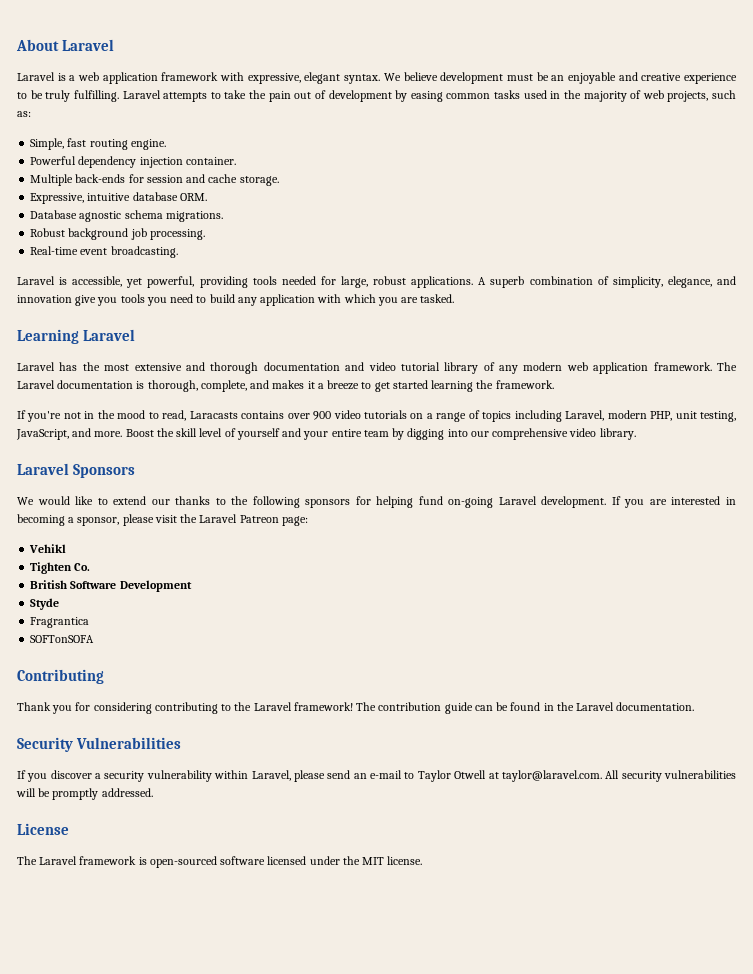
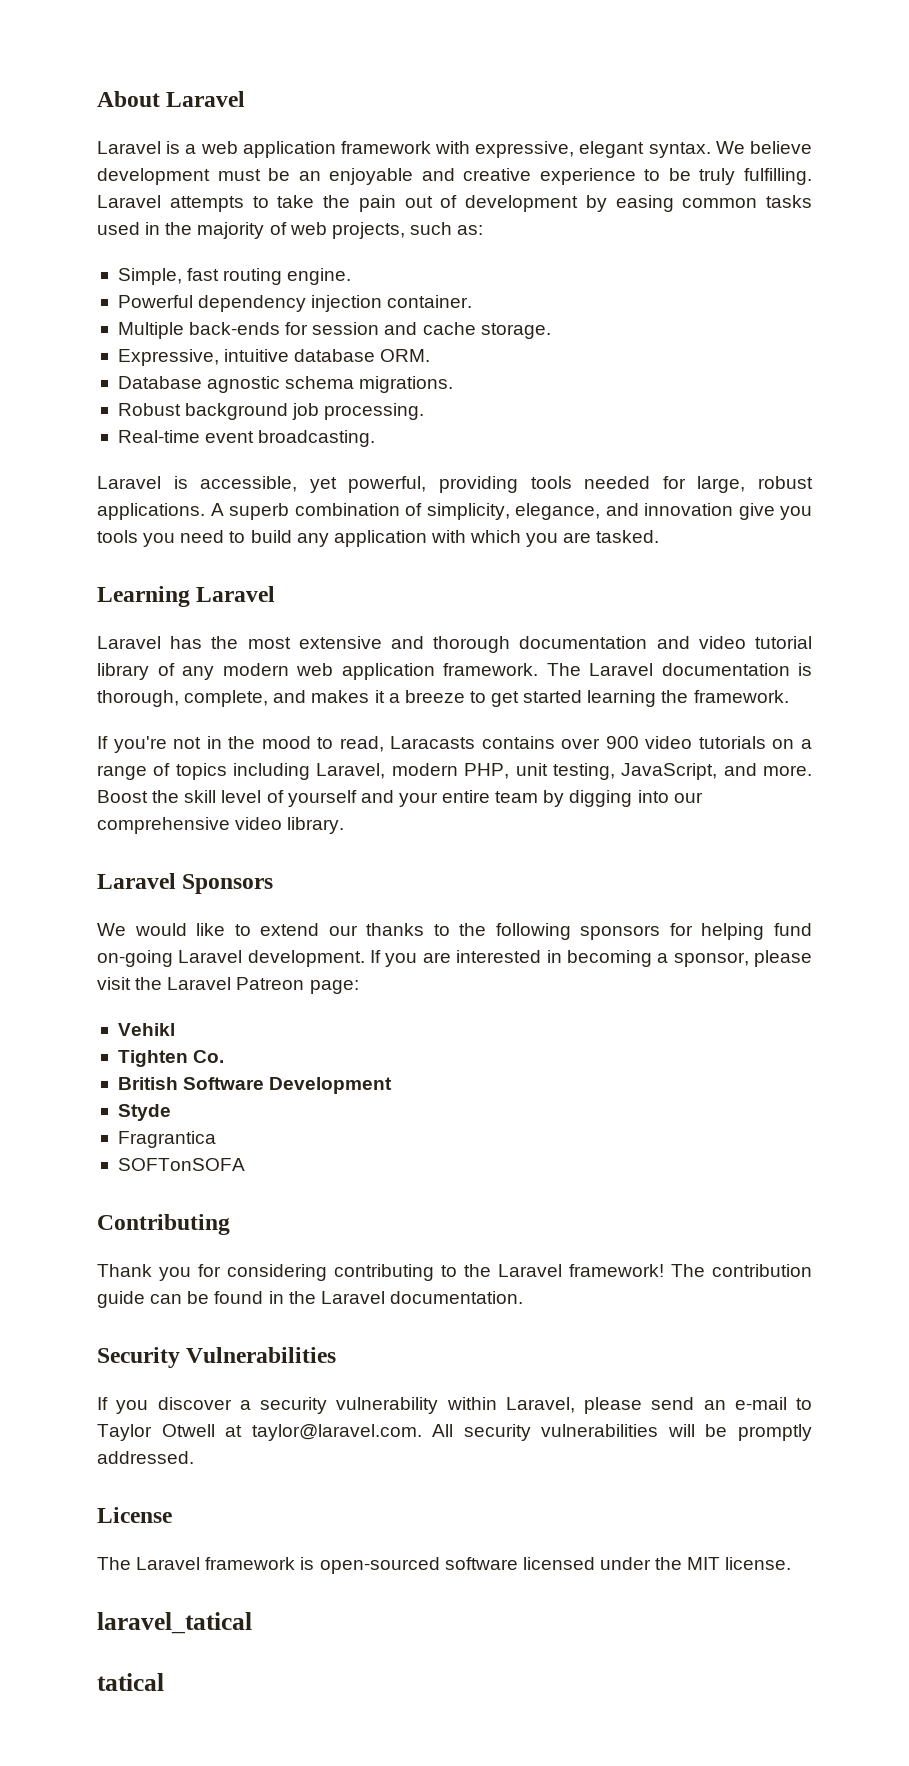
+ laravel_tatical
+ tatical

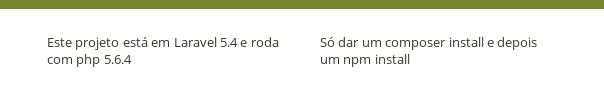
- About Laravel
- Laravel is a web application framework with expressive, elegant syntax. We believe development must be an enjoyable and creative experience to be truly fulfilling. Laravel attempts to take the pain out of development by easing common tasks used in the majority of web projects, such as:
- Simple, fast routing engine.
- Powerful dependency injection container.
- Multiple back-ends for session and cache storage.
- Expressive, intuitive database ORM.
- Database agnostic schema migrations.
- Robust background job processing.
- Real-time event broadcasting.
- Laravel is accessible, yet powerful, providing tools needed for large, robust applications. A superb combination of simplicity, elegance, and innovation give you tools you need to build any application with which you are tasked.
- Learning Laravel
- Laravel has the most extensive and thorough documentation and video tutorial library of any modern web application framework. The Laravel documentation is thorough, complete, and makes it a breeze to get started learning the framework.
- If you're not in the mood to read, Laracasts contains over 900 video tutorials on a range of topics including Laravel, modern PHP, unit testing, JavaScript, and more. Boost the skill level of yourself and your entire team by digging into our comprehensive video library.
- Laravel Sponsors
- We would like to extend our thanks to the following sponsors for helping fund on-going Laravel development. If you are interested in becoming a sponsor, please visit the Laravel Patreon page:
- Vehikl
- Tighten Co.
- British Software Development
- Styde
- Fragrantica
- SOFTonSOFA
- Contributing
- Thank you for considering contributing to the Laravel framework! The contribution guide can be found in the Laravel documentation.
- Security Vulnerabilities
- If you discover a security vulnerability within Laravel, please send an e-mail to Taylor Otwell at taylor@laravel.com. All security vulnerabilities will be promptly addressed.
- License
- The Laravel framework is open-sourced software licensed under the MIT license.
- laravel_tatical
- tatical
+ Este projeto está em Laravel 5.4 e roda com php 5.6.4
+ Só dar um composer install e depois um npm install

